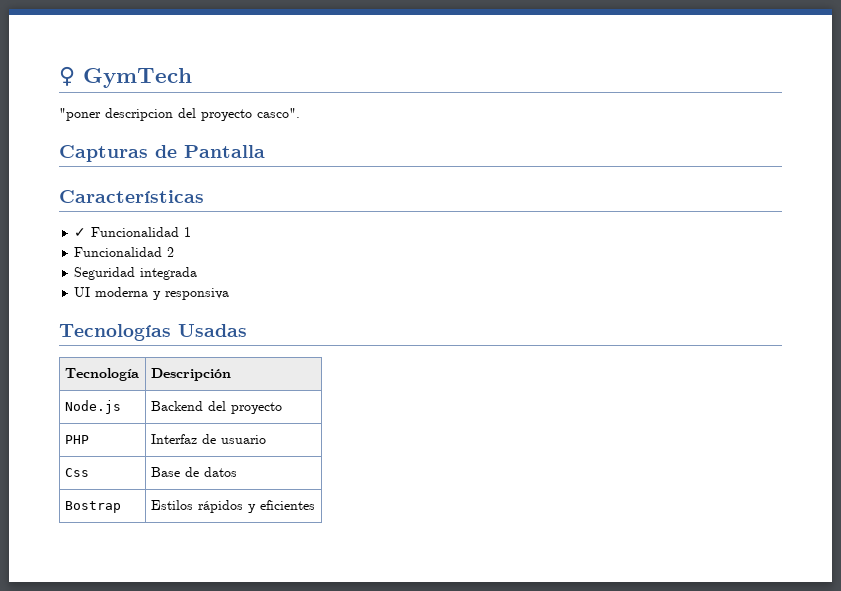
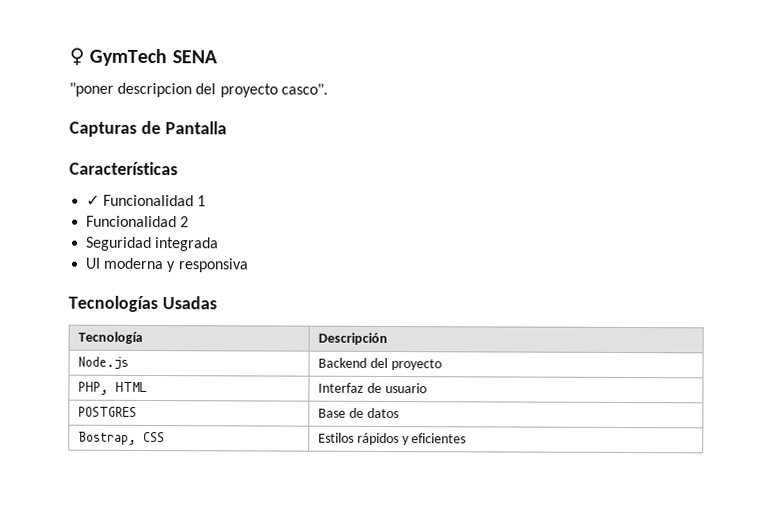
- ♀ GymTech
+ ♀ GymTech SENA
- PHP | Interfaz de usuario
+ PHP, HTML | Interfaz de usuario
- Css | Base de datos
+ POSTGRES | Base de datos
- Bostrap | Estilos rápidos y eficientes
+ Bostrap, CSS | Estilos rápidos y eficientes

